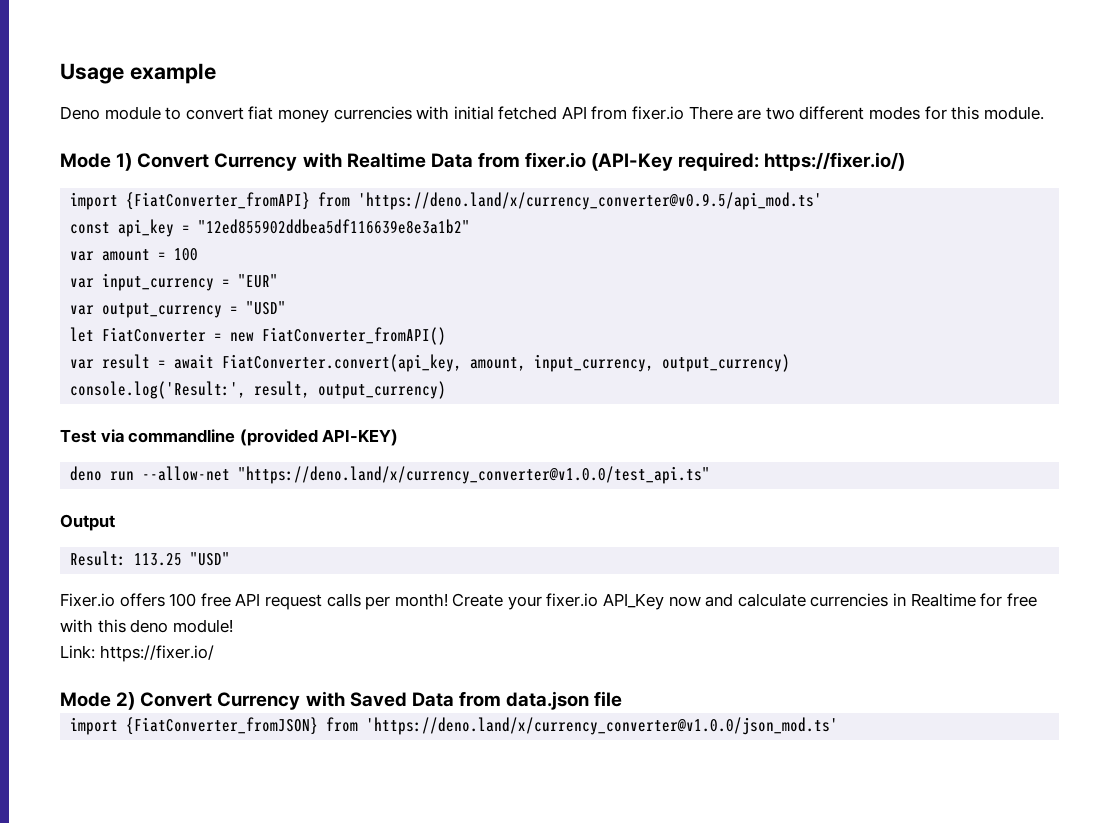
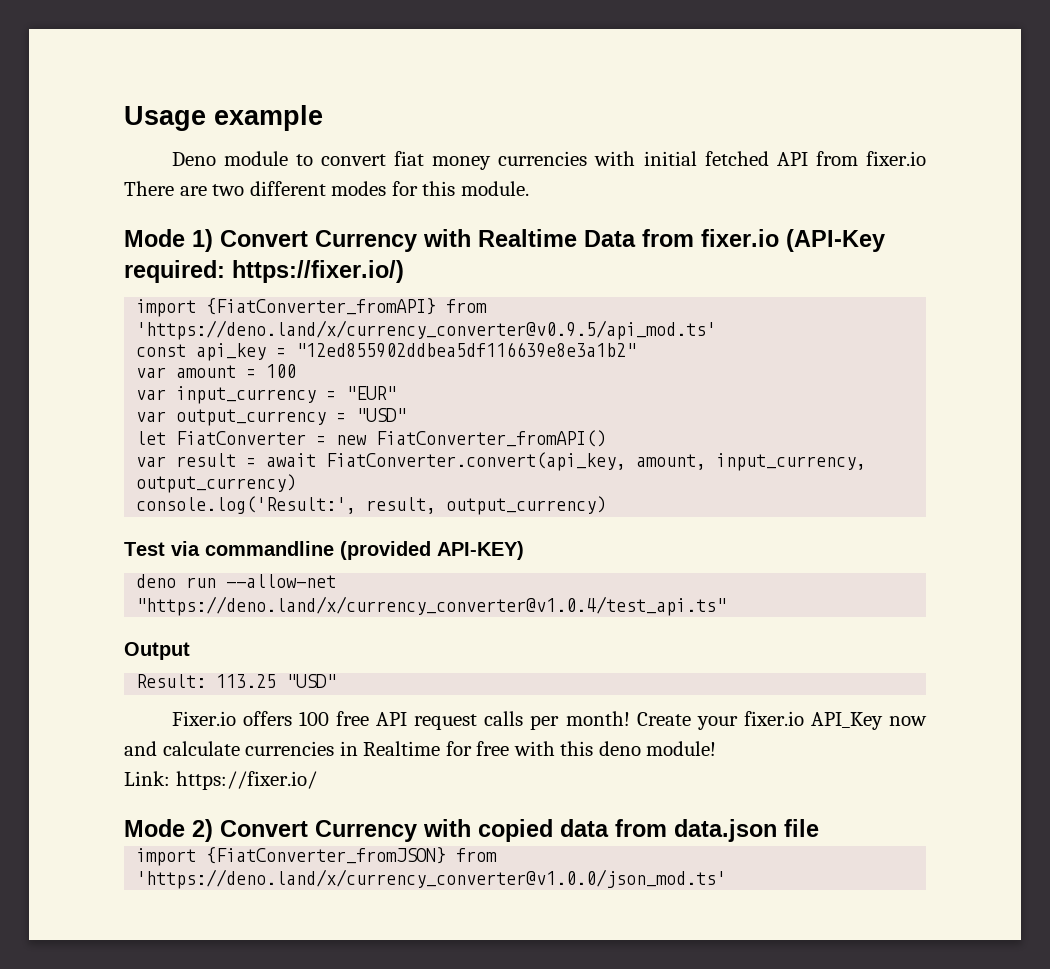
- deno run --allow-net "https://deno.land/x/currency_converter@v1.0.0/test_api.ts"
+ deno run --allow-net "https://deno.land/x/currency_converter@v1.0.4/test_api.ts"
- Mode 2) Convert Currency with Saved Data from data.json file
+ Mode 2) Convert Currency with copied data from data.json file

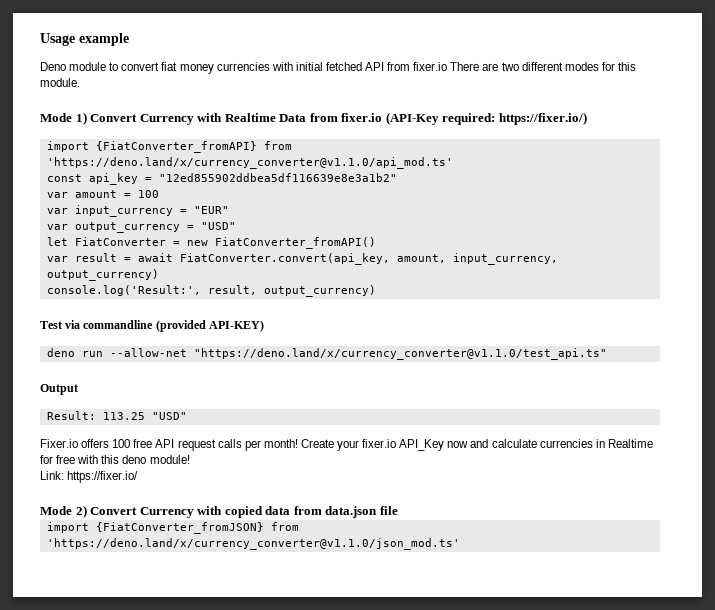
- import {FiatConverter_fromAPI} from 'https://deno.land/x/currency_converter@v0.9.5/api_mod.ts'
+ import {FiatConverter_fromAPI} from 'https://deno.land/x/currency_converter@v1.1.0/api_mod.ts'
- deno run --allow-net "https://deno.land/x/currency_converter@v1.0.4/test_api.ts"
+ deno run --allow-net "https://deno.land/x/currency_converter@v1.1.0/test_api.ts"
- import {FiatConverter_fromJSON} from 'https://deno.land/x/currency_converter@v1.0.0/json_mod.ts'
+ import {FiatConverter_fromJSON} from 'https://deno.land/x/currency_converter@v1.1.0/json_mod.ts'

